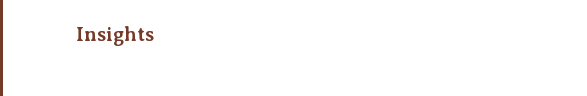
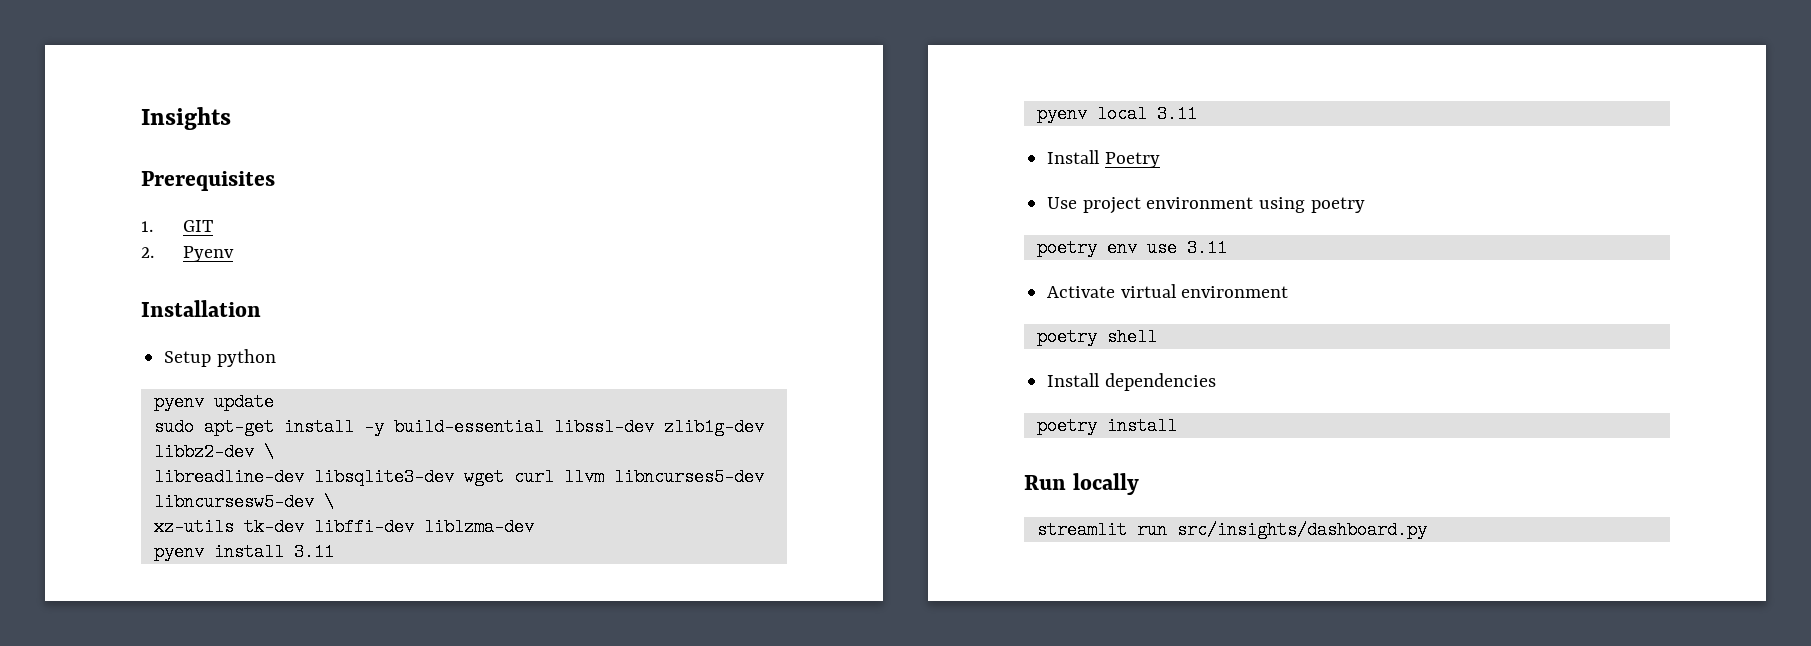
+ Prerequisites
+ 1. GIT
+ 2. Pyenv
+ Installation
+ Setup python
+ pyenv update
+ sudo apt-get install -y build-essential libssl-dev zlib1g-dev libbz2-dev \
+ libreadline-dev libsqlite3-dev wget curl llvm libncurses5-dev libncursesw5-dev \
+ xz-utils tk-dev libffi-dev liblzma-dev
+ pyenv install 3.11
+ pyenv local 3.11
+ Install Poetry
+ Use project environment using poetry
+ poetry env use 3.11
+ Activate virtual environment
+ poetry shell
+ Install dependencies
+ poetry install
+ Run locally
+ streamlit run src/insights/dashboard.py

